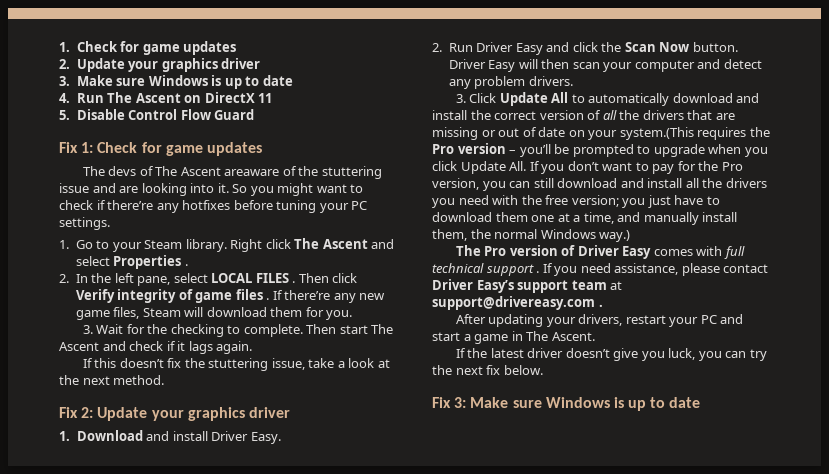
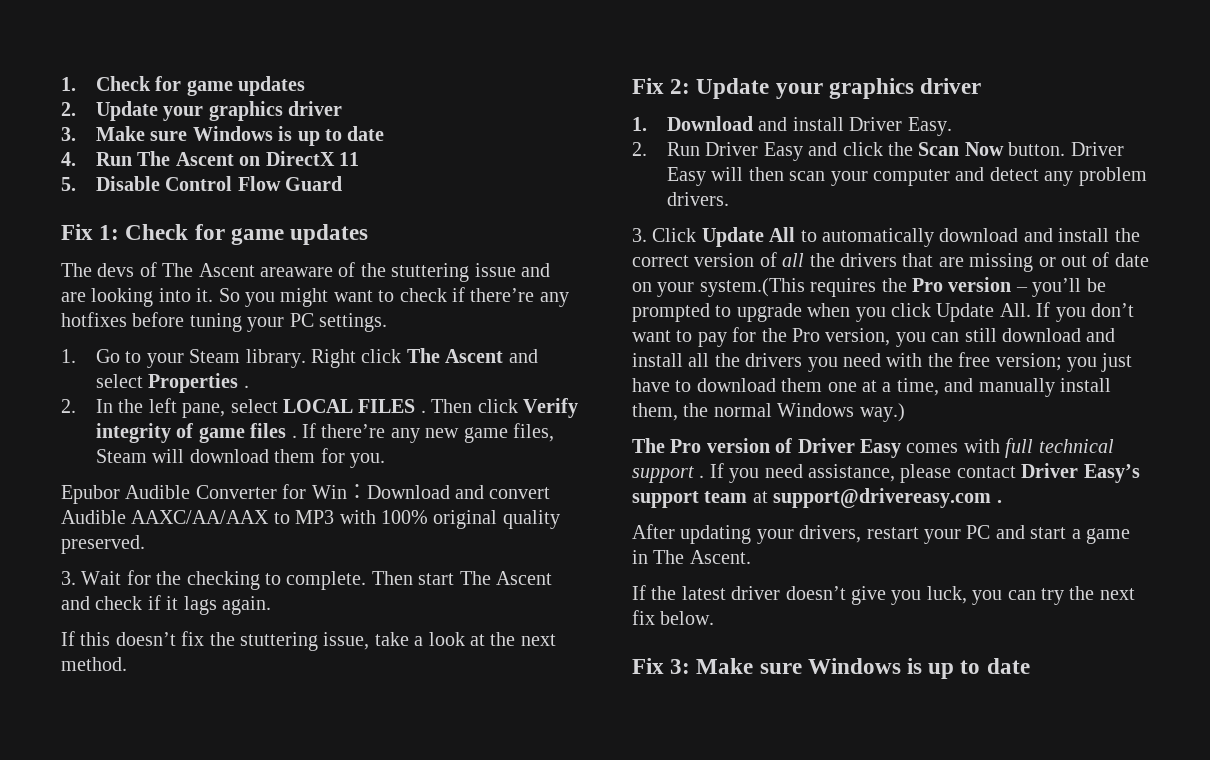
+ Epubor Audible Converter for Win：Download and convert Audible AAXC/AA/AAX to MP3 with 100% original quality preserved.

